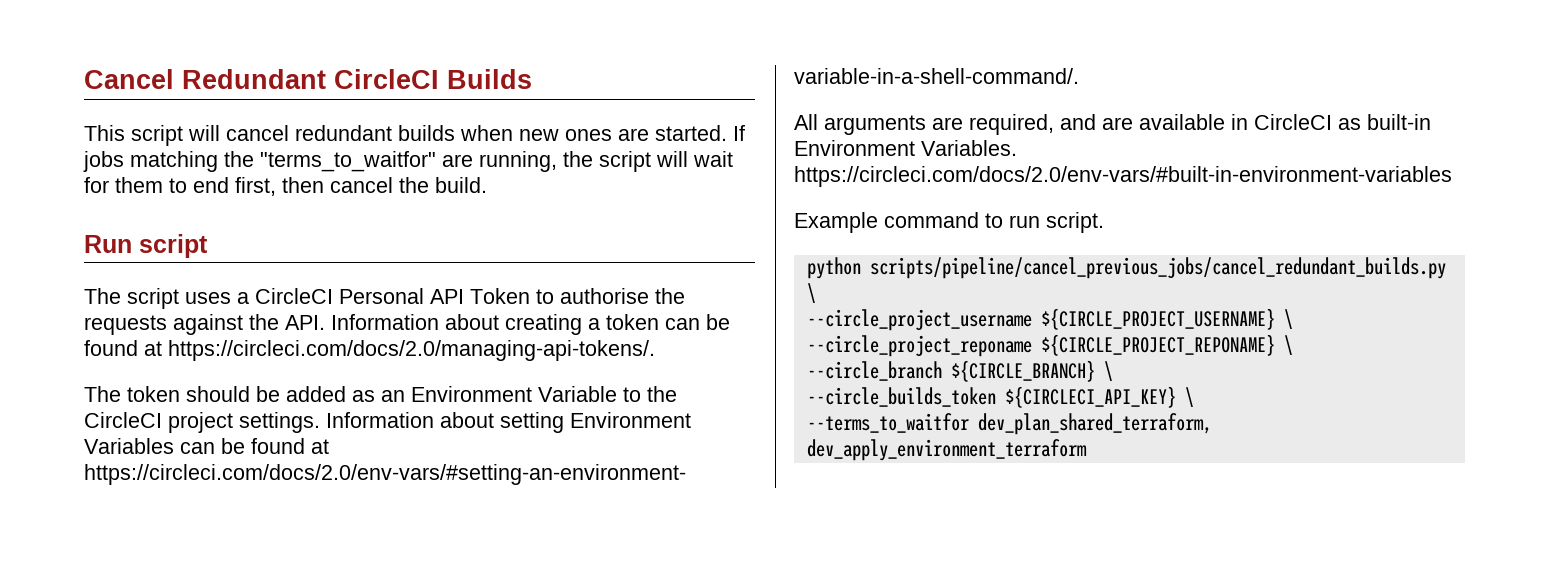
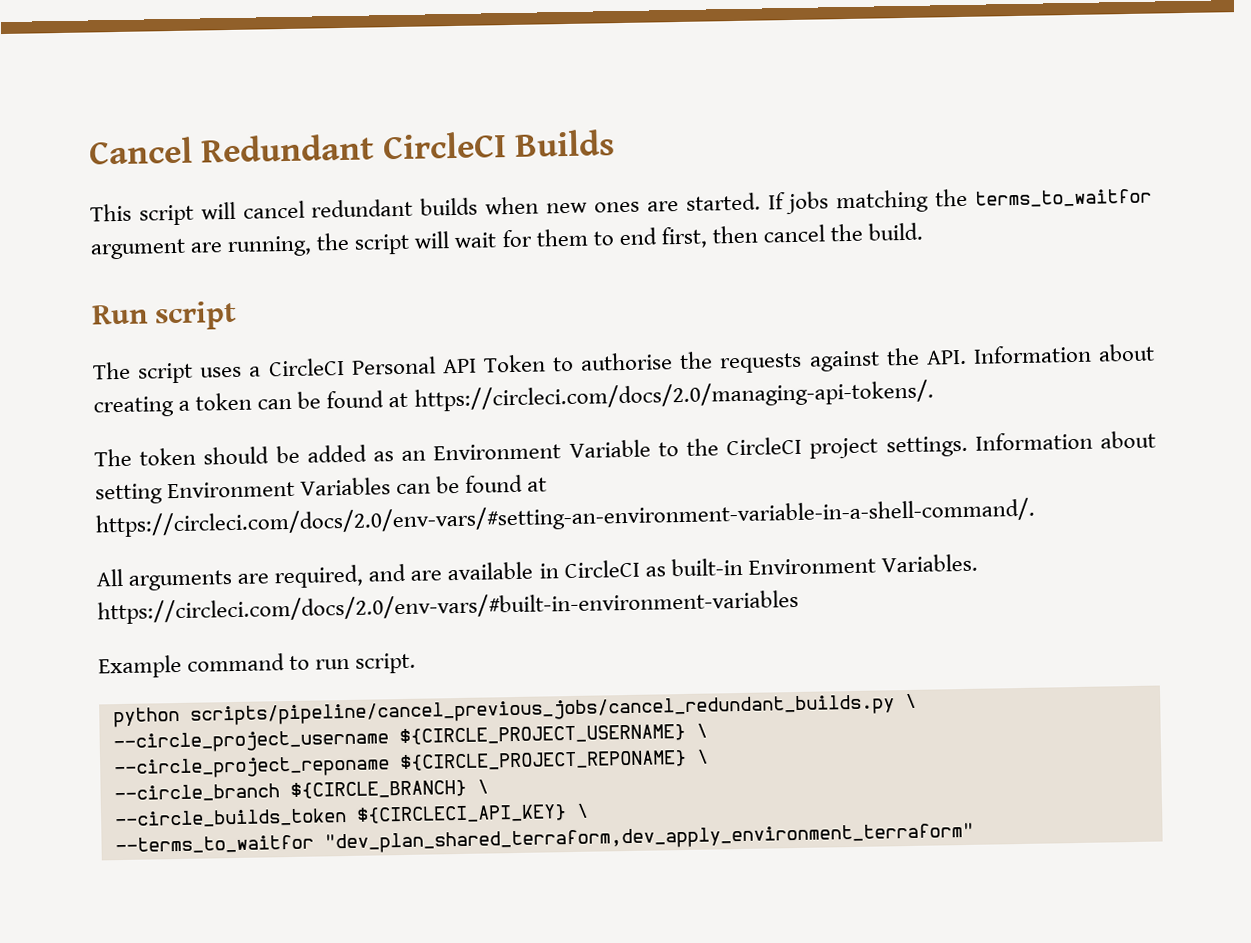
- If jobs matching the "terms_to_waitfor" are running, the script will wait for them to end first, then cancel the build.
+ If jobs matching the terms_to_waitfor argument are running, the script will wait for them to end first, then cancel the build.
- --terms_to_waitfor dev_plan_shared_terraform, dev_apply_environment_terraform
+ --terms_to_waitfor "dev_plan_shared_terraform,dev_apply_environment_terraform"

